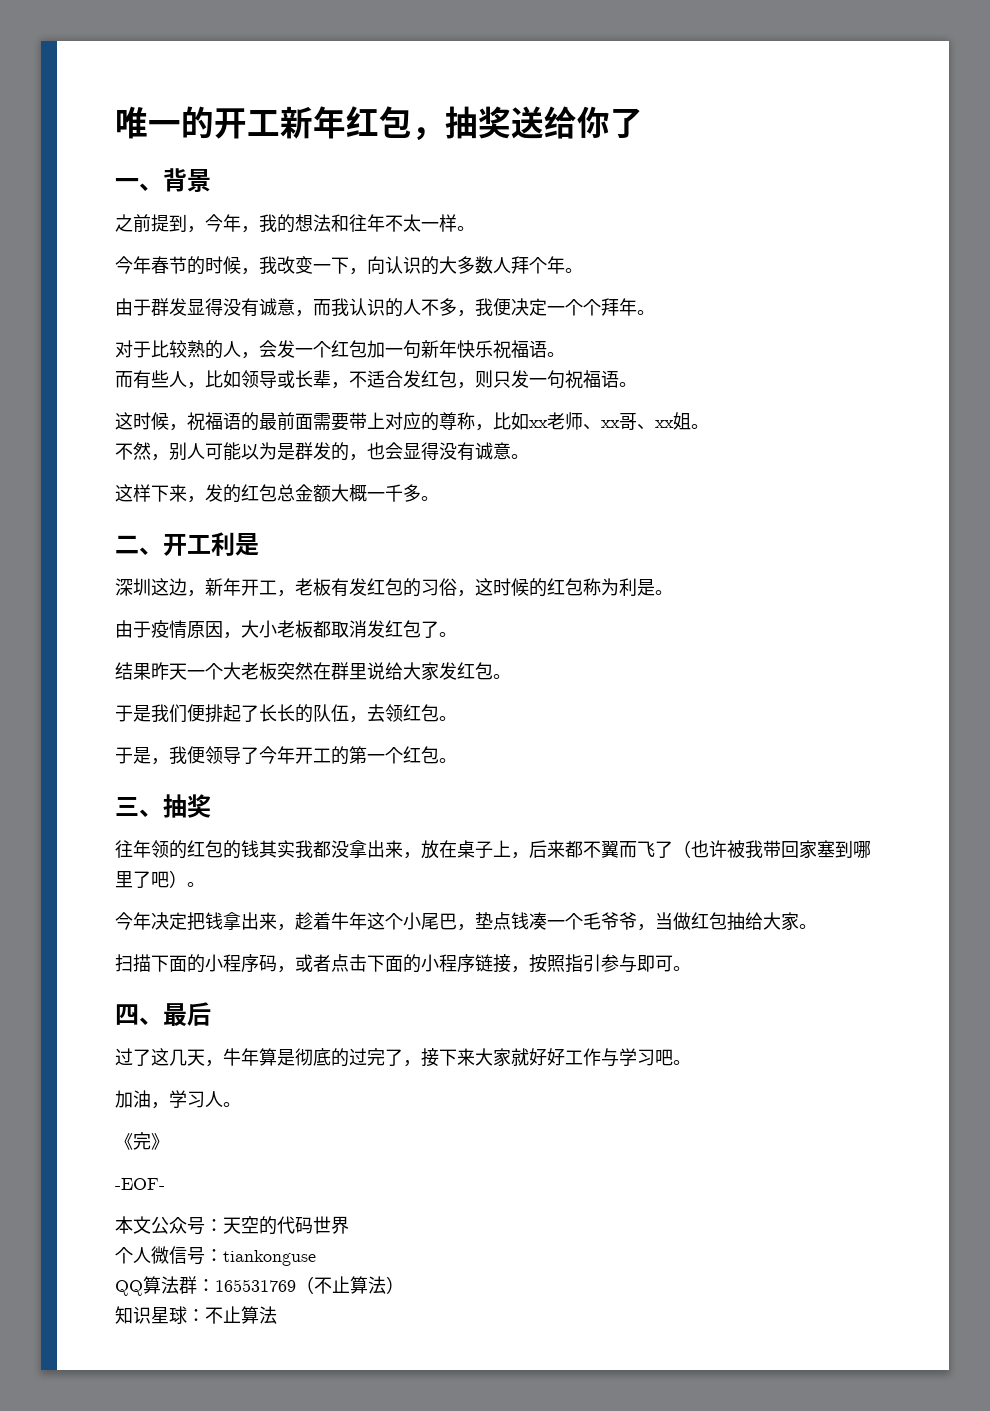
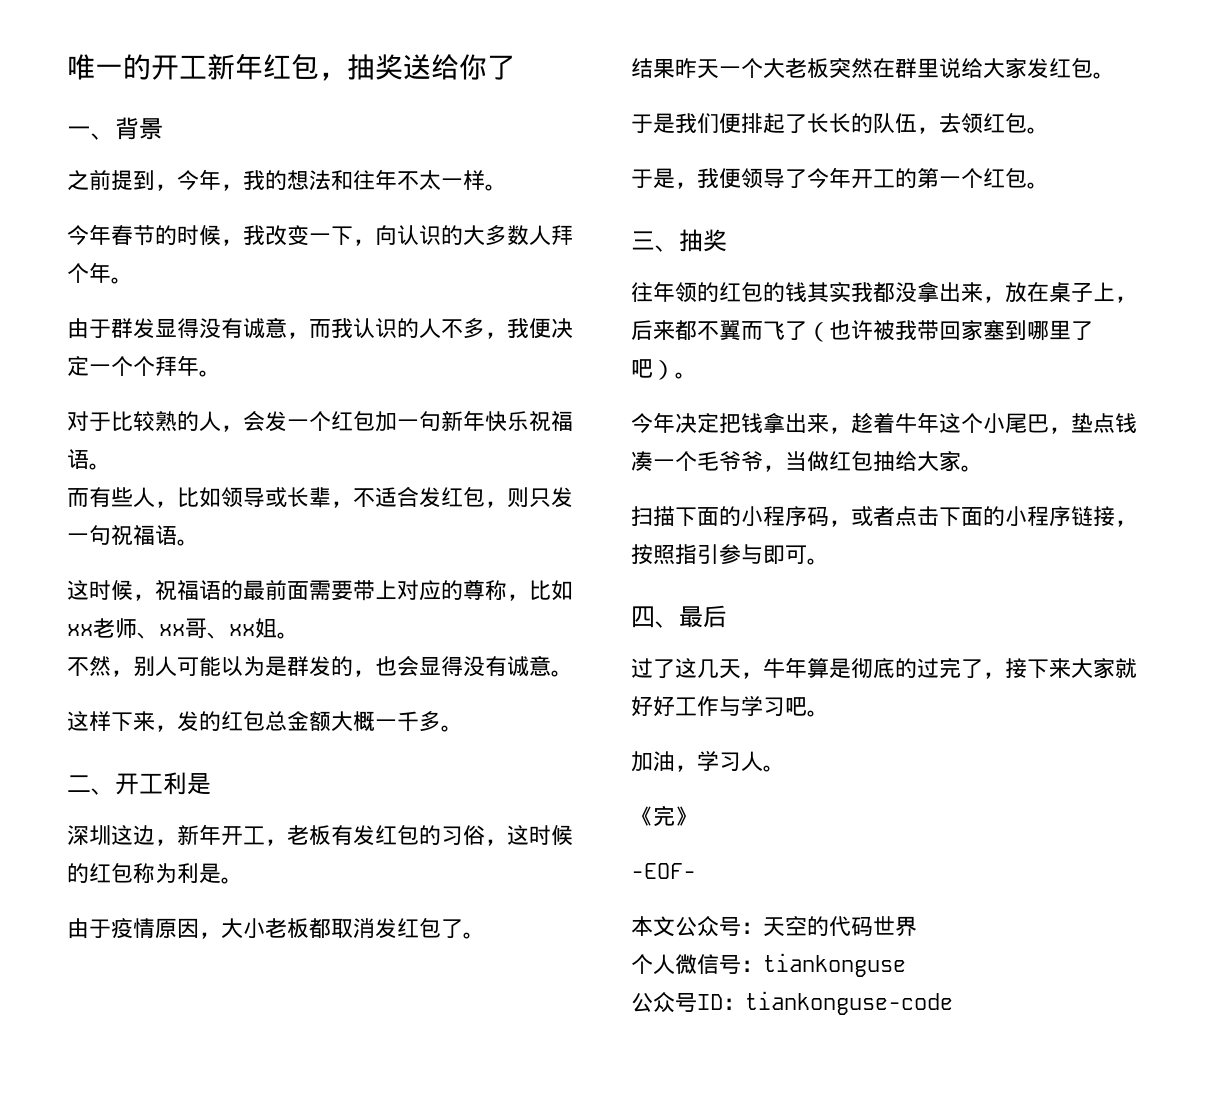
- QQ算法群：165531769（不止算法）
- 知识星球：不止算法
+ 公众号ID：tiankonguse-code

